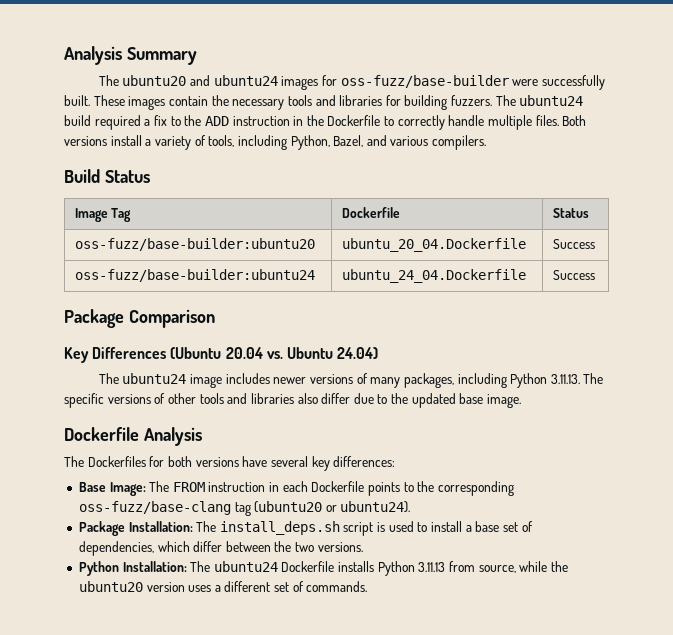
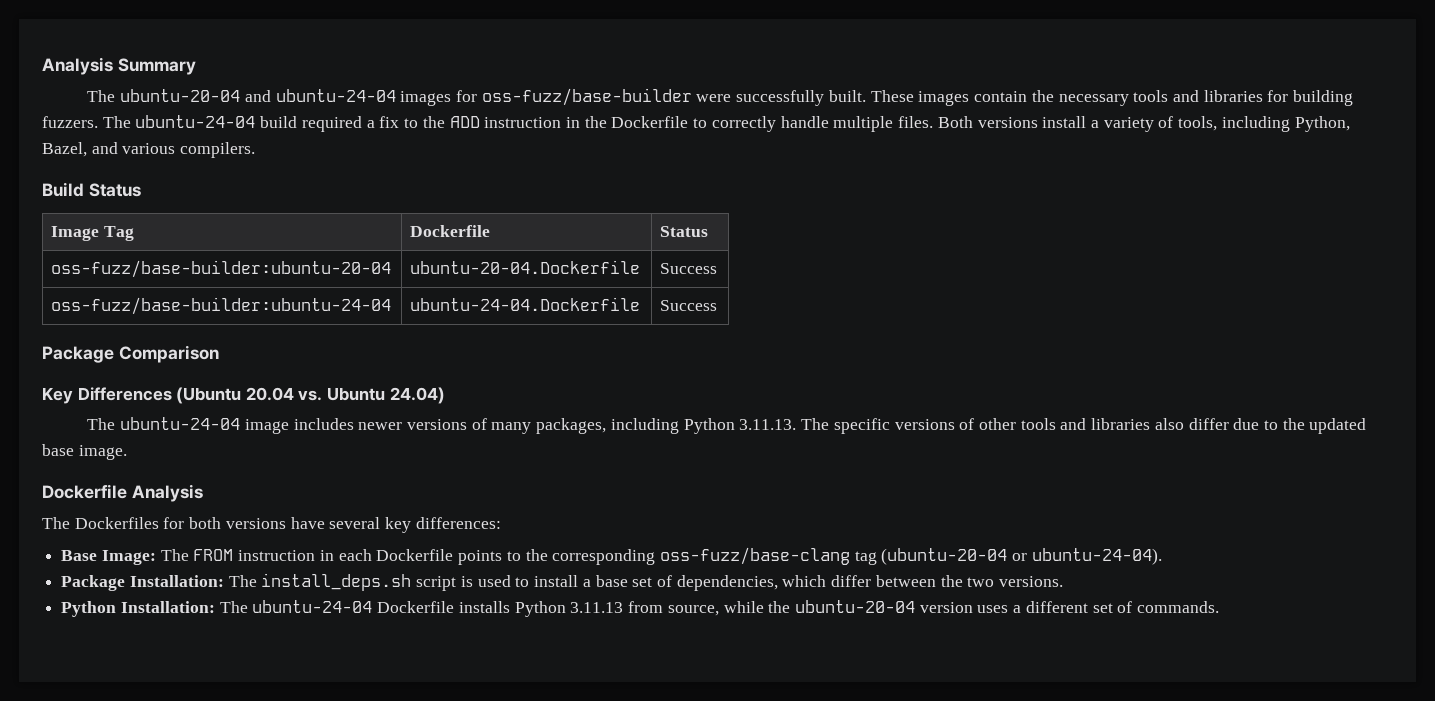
- The ubuntu20 and ubuntu24 images for oss-fuzz/base-builder were successfully built.
+ The ubuntu-20-04 and ubuntu-24-04 images for oss-fuzz/base-builder were successfully built.
- The ubuntu24 build required a fix to the ADD instruction in the Dockerfile to correctly handle multiple files.
+ The ubuntu-24-04 build required a fix to the ADD instruction in the Dockerfile to correctly handle multiple files.
- oss-fuzz/base-builder:ubuntu20 | ubuntu_20_04.Dockerfile | Success
- oss-fuzz/base-builder:ubuntu24 | ubuntu_24_04.Dockerfile | Success
+ oss-fuzz/base-builder:ubuntu-20-04 | ubuntu-20-04.Dockerfile | Success
+ oss-fuzz/base-builder:ubuntu-24-04 | ubuntu-24-04.Dockerfile | Success
- The ubuntu24 image includes newer versions of many packages, including Python 3.11.13. The specific versions of other tools and libraries also differ due to the updated base image.
+ The ubuntu-24-04 image includes newer versions of many packages, including Python 3.11.13. The specific versions of other tools and libraries also differ due to the updated base image.
- Base Image: The FROM instruction in each Dockerfile points to the corresponding oss-fuzz/base-clang tag (ubuntu20 or ubuntu24).
+ Base Image: The FROM instruction in each Dockerfile points to the corresponding oss-fuzz/base-clang tag (ubuntu-20-04 or ubuntu-24-04).
- Python Installation: The ubuntu24 Dockerfile installs Python 3.11.13 from source, while the ubuntu20 version uses a different set of commands.
+ Python Installation: The ubuntu-24-04 Dockerfile installs Python 3.11.13 from source, while the ubuntu-20-04 version uses a different set of commands.

